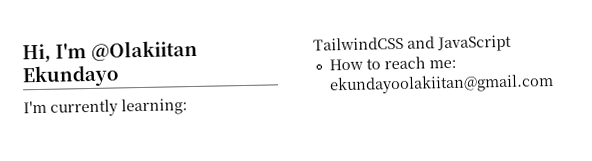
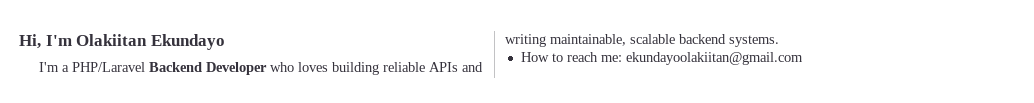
- Hi, I'm @Olakiitan Ekundayo
+ Hi, I'm Olakiitan Ekundayo
- I'm currently learning: TailwindCSS and JavaScript
+ I'm a PHP/Laravel Backend Developer who loves building reliable APIs and writing maintainable, scalable backend systems.

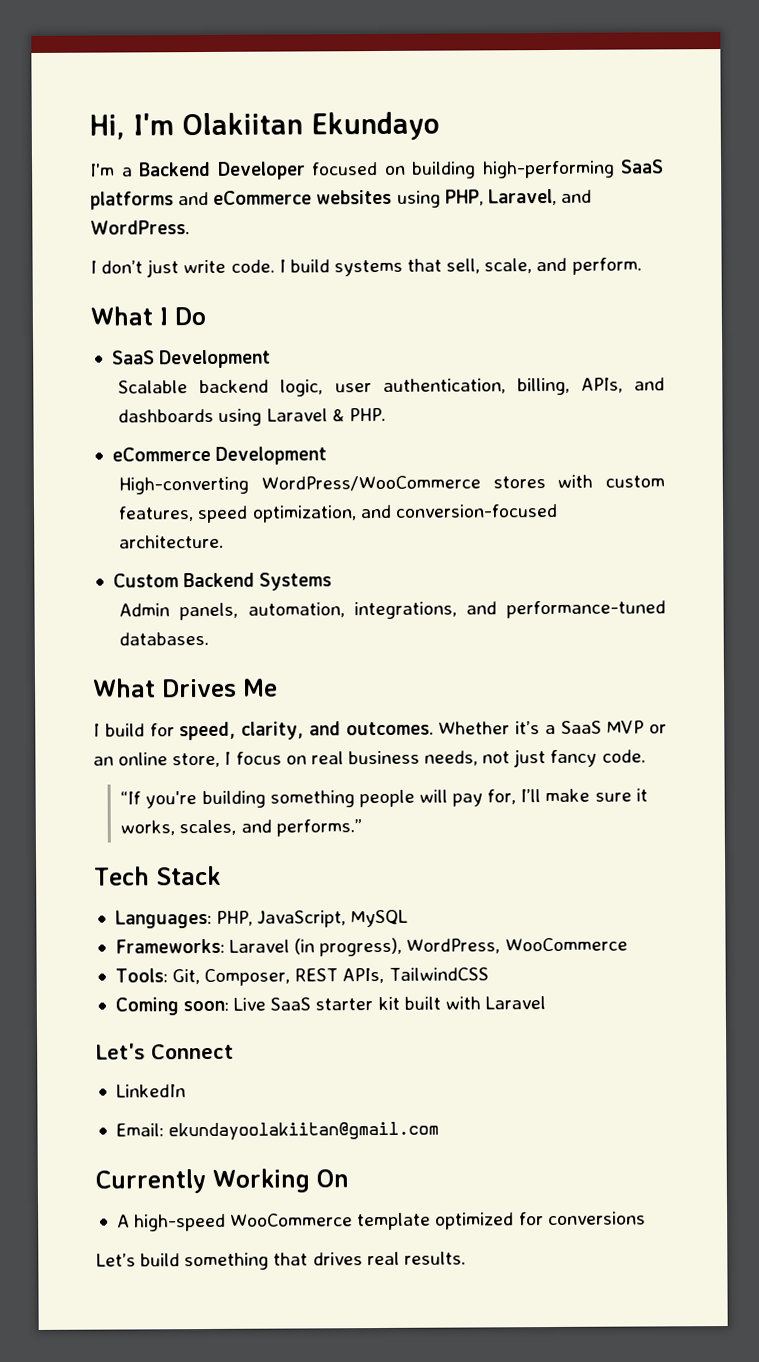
- I'm a PHP/Laravel Backend Developer who loves building reliable APIs and writing maintainable, scalable backend systems.
- How to reach me: ekundayoolakiitan@gmail.com
+ I'm a Backend Developer focused on building high-performing SaaS platforms and eCommerce websites using PHP, Laravel, and WordPress.
+ I don’t just write code. I build systems that sell, scale, and perform.
+ What I Do
+ SaaS Development
+ Scalable backend logic, user authentication, billing, APIs, and dashboards using Laravel & PHP.
+ eCommerce Development
+ High-converting WordPress/WooCommerce stores with custom features, speed optimization, and conversion-focused architecture.
+ Custom Backend Systems
+ Admin panels, automation, integrations, and performance-tuned databases.
+ What Drives Me
+ I build for speed, clarity, and outcomes. Whether it’s a SaaS MVP or an online store, I focus on real business needs, not just fancy code.
+ “If you're building something people will pay for, I’ll make sure it works, scales, and performs.”
+ Tech Stack
+ Languages: PHP, JavaScript, MySQL
+ Frameworks: Laravel (in progress), WordPress, WooCommerce
+ Tools: Git, Composer, REST APIs, TailwindCSS
+ Coming soon: Live SaaS starter kit built with Laravel
+ Let's Connect
+ LinkedIn
+ Email: ekundayoolakiitan@gmail.com
+ Currently Working On
+ A high-speed WooCommerce template optimized for conversions
+ Let’s build something that drives real results.

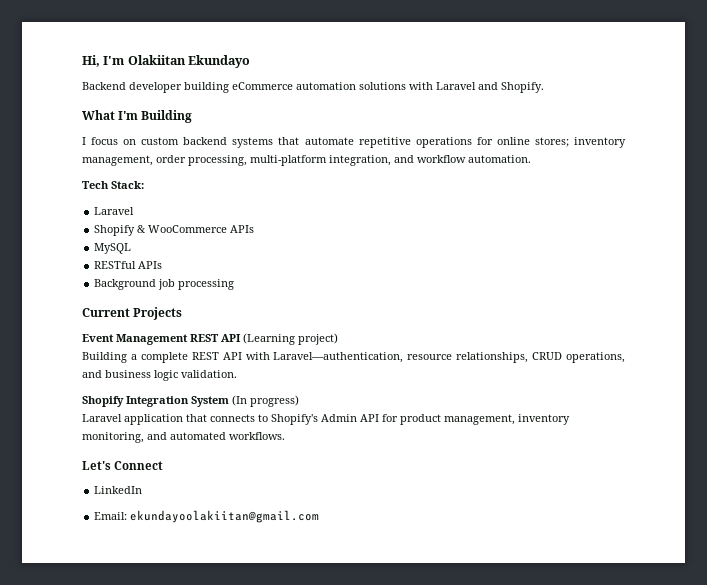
- I'm a Backend Developer focused on building high-performing SaaS platforms and eCommerce websites using PHP, Laravel, and WordPress.
- I don’t just write code. I build systems that sell, scale, and perform.
- What I Do
- SaaS Development
- Scalable backend logic, user authentication, billing, APIs, and dashboards using Laravel & PHP.
- eCommerce Development
- High-converting WordPress/WooCommerce stores with custom features, speed optimization, and conversion-focused architecture.
- Custom Backend Systems
- Admin panels, automation, integrations, and performance-tuned databases.
- What Drives Me
- I build for speed, clarity, and outcomes. Whether it’s a SaaS MVP or an online store, I focus on real business needs, not just fancy code.
- “If you're building something people will pay for, I’ll make sure it works, scales, and performs.”
- Tech Stack
- Languages: PHP, JavaScript, MySQL
- Frameworks: Laravel (in progress), WordPress, WooCommerce
- Tools: Git, Composer, REST APIs, TailwindCSS
- Coming soon: Live SaaS starter kit built with Laravel
+ Backend developer building eCommerce automation solutions with Laravel and Shopify.
+ What I'm Building
+ I focus on custom backend systems that automate repetitive operations for online stores; inventory management, order processing, multi-platform integration, and workflow automation.
+ Tech Stack:
+ Laravel
+ Shopify & WooCommerce APIs
+ MySQL
+ RESTful APIs
+ Background job processing
+ Current Projects
+ Event Management REST API (Learning project)
+ Building a complete REST API with Laravel—authentication, resource relationships, CRUD operations, and business logic validation.
+ Shopify Integration System (In progress)
+ Laravel application that connects to Shopify's Admin API for product management, inventory monitoring, and automated workflows.
- Currently Working On
- A high-speed WooCommerce template optimized for conversions
- Let’s build something that drives real results.

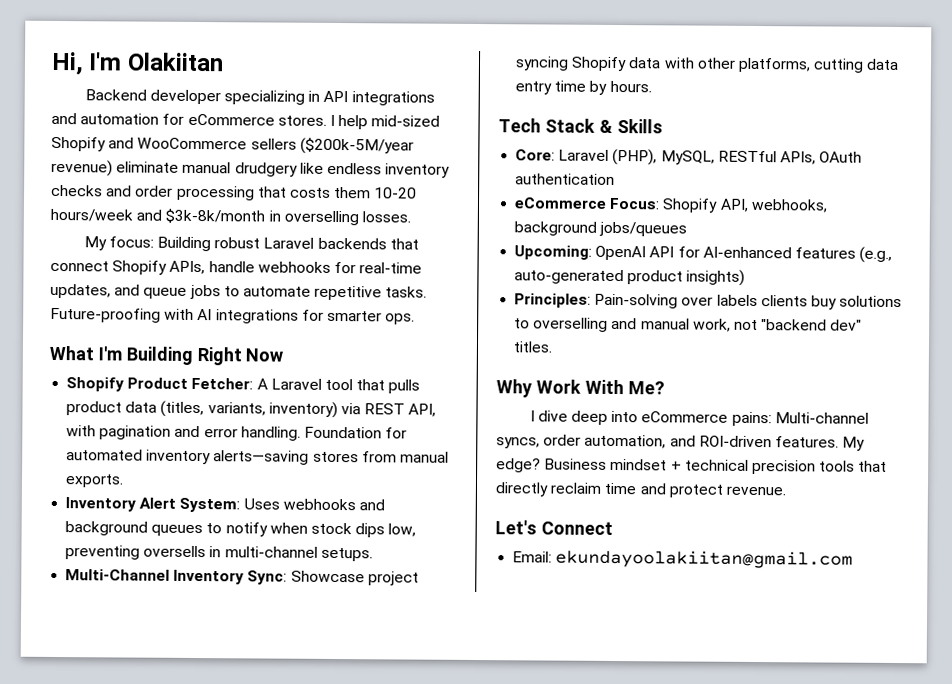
- Hi, I'm Olakiitan Ekundayo
+ Hi, I'm Olakiitan
- Backend developer building eCommerce automation solutions with Laravel and Shopify.
- What I'm Building
- I focus on custom backend systems that automate repetitive operations for online stores; inventory management, order processing, multi-platform integration, and workflow automation.
- Tech Stack:
- Laravel
- Shopify & WooCommerce APIs
- MySQL
- RESTful APIs
- Background job processing
- Current Projects
- Event Management REST API (Learning project)
- Building a complete REST API with Laravel—authentication, resource relationships, CRUD operations, and business logic validation.
- Shopify Integration System (In progress)
- Laravel application that connects to Shopify's Admin API for product management, inventory monitoring, and automated workflows.
+ Backend developer specializing in API integrations and automation for eCommerce stores. I help mid-sized Shopify and WooCommerce sellers ($200k-5M/year revenue) eliminate manual drudgery like endless inventory checks and order processing that costs them 10-20 hours/week and $3k-8k/month in overselling losses.
+ My focus: Building robust Laravel backends that connect Shopify APIs, handle webhooks for real-time updates, and queue jobs to automate repetitive tasks. Future-proofing with AI integrations for smarter ops.
+ What I'm Building Right Now
+ Shopify Product Fetcher: A Laravel tool that pulls product data (titles, variants, inventory) via REST API, with pagination and error handling. Foundation for automated inventory alerts—saving stores from manual exports.
+ Inventory Alert System: Uses webhooks and background queues to notify when stock dips low, preventing oversells in multi-channel setups.
+ Multi-Channel Inventory Sync: Showcase project syncing Shopify data with other platforms, cutting data entry time by hours.
+ Tech Stack & Skills
+ Core: Laravel (PHP), MySQL, RESTful APIs, OAuth authentication
+ eCommerce Focus: Shopify API, webhooks, background jobs/queues
+ Upcoming: OpenAI API for AI-enhanced features (e.g., auto-generated product insights)
+ Principles: Pain-solving over labels clients buy solutions to overselling and manual work, not "backend dev" titles.
+ Why Work With Me?
+ I dive deep into eCommerce pains: Multi-channel syncs, order automation, and ROI-driven features. My edge? Business mindset + technical precision tools that directly reclaim time and protect revenue.
- LinkedIn

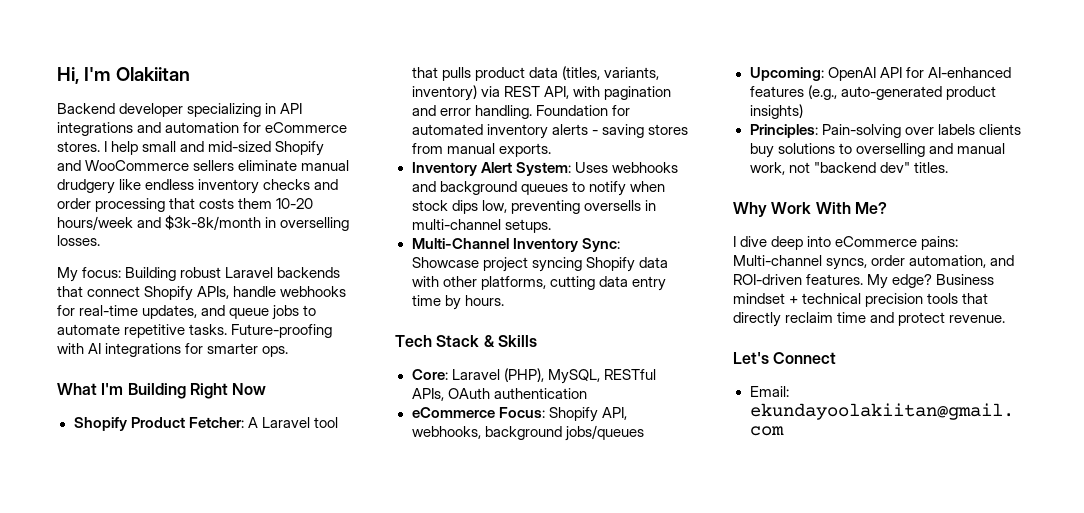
- I help mid-sized Shopify and WooCommerce sellers ($200k-5M/year revenue) eliminate manual drudgery like endless inventory checks and order processing that costs them 10-20 hours/week and $3k-8k/month in overselling losses.
+ I help small and mid-sized Shopify and WooCommerce sellers eliminate manual drudgery like endless inventory checks and order processing that costs them 10-20 hours/week and $3k-8k/month in overselling losses.
- Foundation for automated inventory alerts—saving stores from manual exports.
+ Foundation for automated inventory alerts - saving stores from manual exports.

